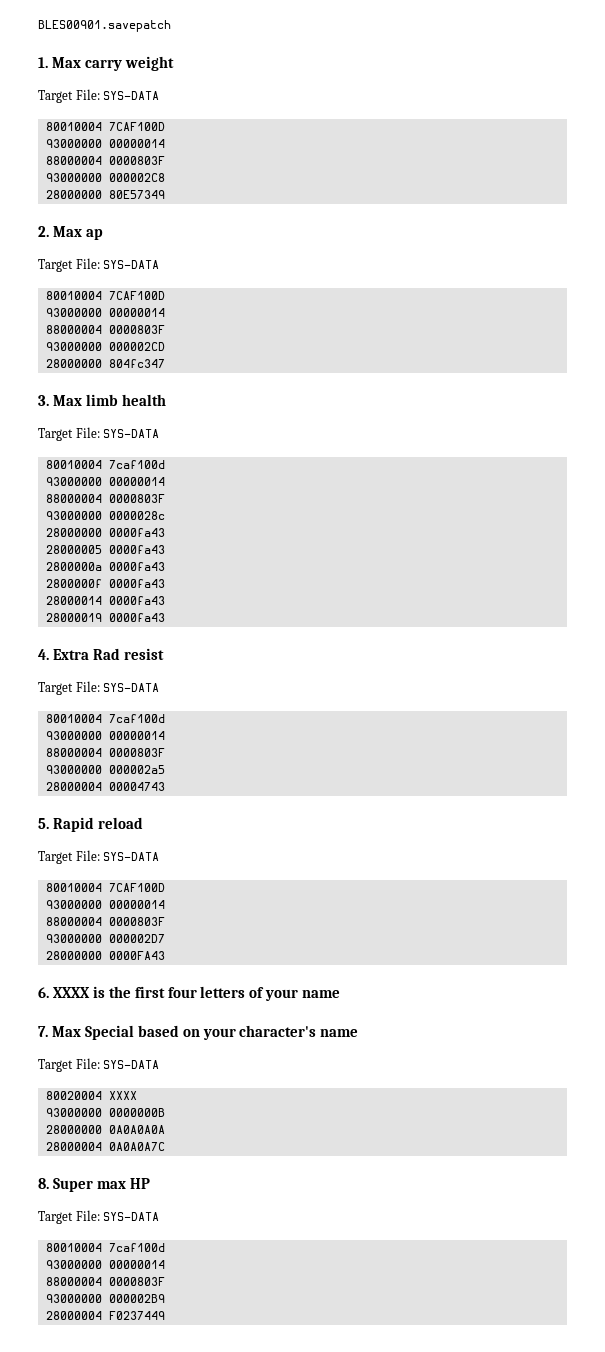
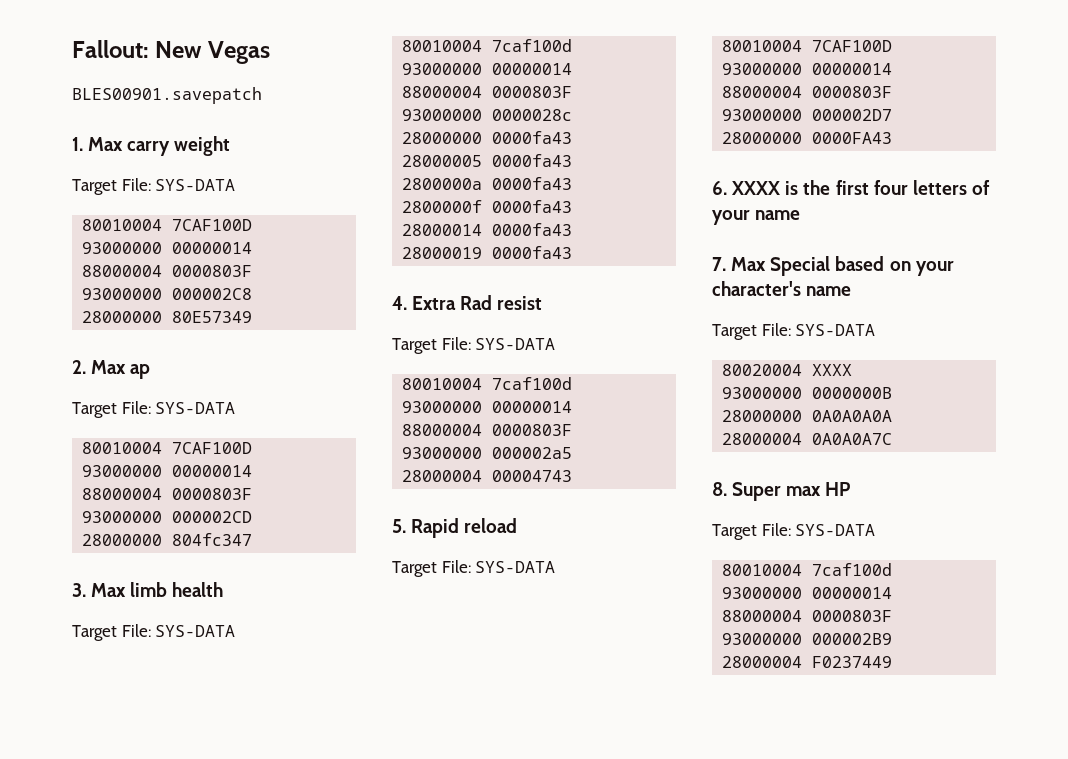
+ Fallout: New Vegas

